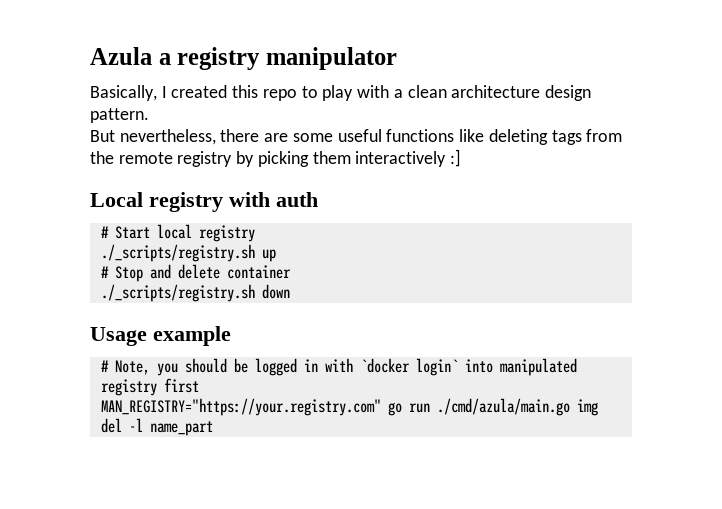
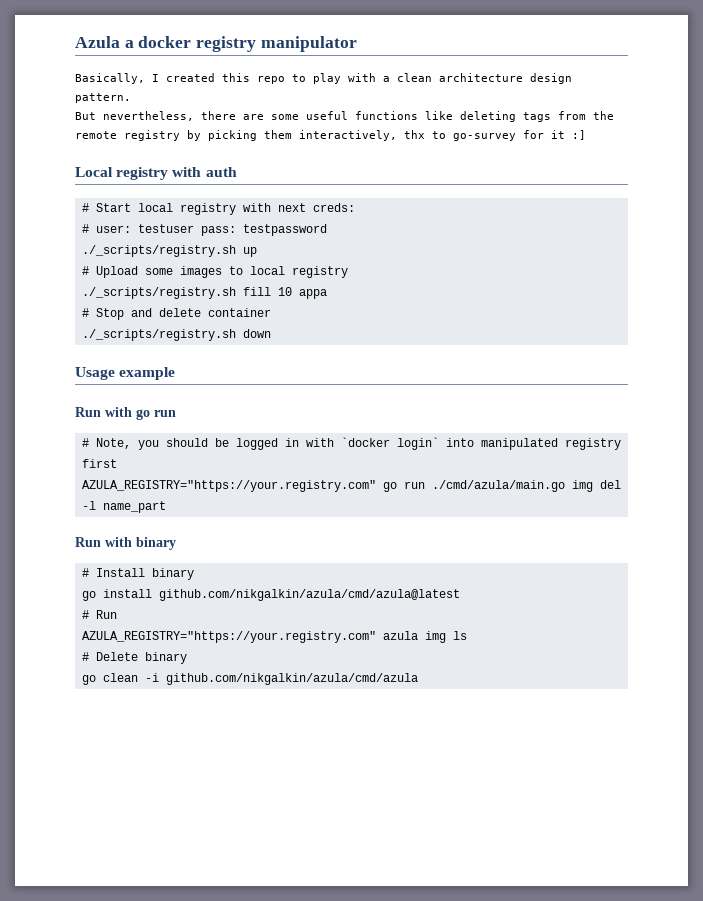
- Azula a registry manipulator
+ Azula a docker registry manipulator
- But nevertheless, there are some useful functions like deleting tags from the remote registry by picking them interactively :]
+ But nevertheless, there are some useful functions like deleting tags from the remote registry by picking them interactively, thx to go-survey for it :]
- # Start local registry
+ # Start local registry with next creds:
+ # user: testuser pass: testpassword
  ./_scripts/registry.sh up
+ # Upload some images to local registry
+ ./_scripts/registry.sh fill 10 appa
+ Run with go run
- MAN_REGISTRY="https://your.registry.com" go run ./cmd/azula/main.go img del -l name_part
+ AZULA_REGISTRY="https://your.registry.com" go run ./cmd/azula/main.go img del -l name_part
+ Run with binary
+ # Install binary
+ go install github.com/nikgalkin/azula/cmd/azula@latest
+ # Run
+ AZULA_REGISTRY="https://your.registry.com" azula img ls
+ # Delete binary
+ go clean -i github.com/nikgalkin/azula/cmd/azula

